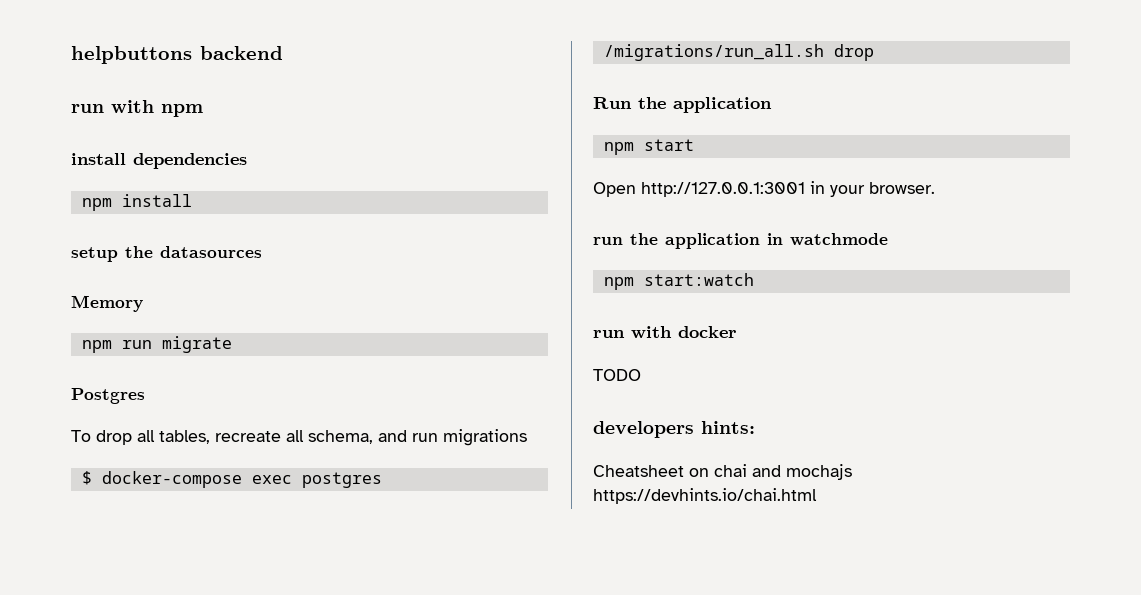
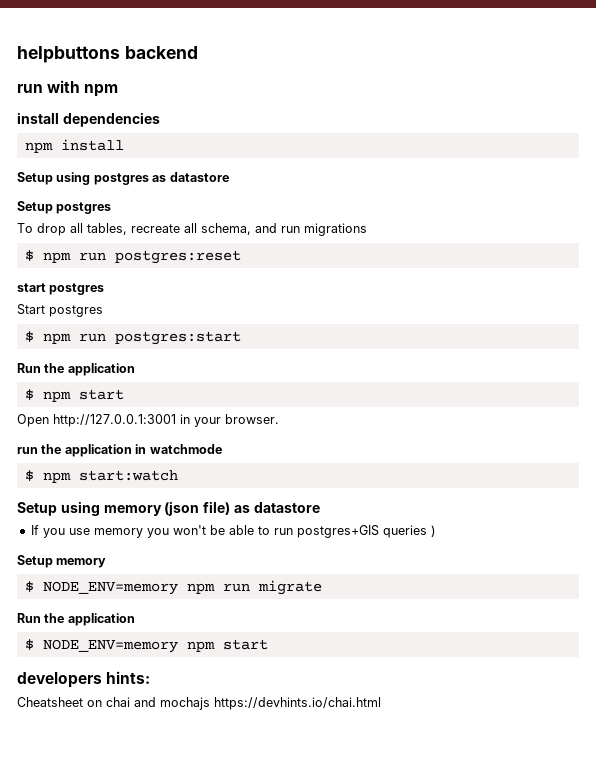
- setup the datasources
- Memory
- npm run migrate
- Postgres
+ Setup using postgres as datastore
+ Setup postgres
- $ docker-compose exec postgres /migrations/run_all.sh drop
+ $ npm run postgres:reset
+ start postgres
+ Start postgres
+ $ npm run postgres:start
  Run the application
- npm start
+ $ npm start
- npm start:watch
+ $ npm start:watch
- run with docker
- TODO
+ Setup using memory (json file) as datastore
+ If you use memory you won't be able to run postgres+GIS queries )
+ Setup memory
+ $ NODE_ENV=memory npm run migrate
+ Run the application
+ $ NODE_ENV=memory npm start

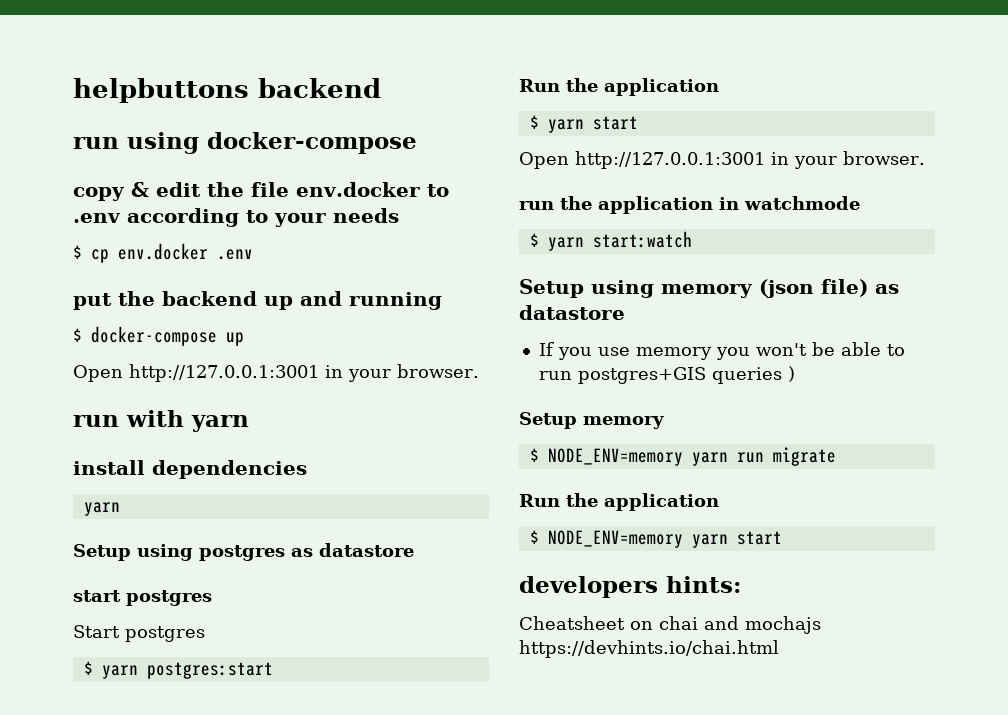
+ run using docker-compose
+ copy & edit the file env.docker to .env according to your needs
+ $ cp env.docker .env
+ put the backend up and running
+ $ docker-compose up
+ Open http://127.0.0.1:3001 in your browser.
- run with npm
+ run with yarn
  install dependencies
- npm install
+ yarn
- Setup postgres
- To drop all tables, recreate all schema, and run migrations
- $ npm run postgres:reset
- $ npm run postgres:start
+ $ yarn postgres:start
- $ npm start
+ $ yarn start
- $ npm start:watch
+ $ yarn start:watch
- $ NODE_ENV=memory npm run migrate
+ $ NODE_ENV=memory yarn run migrate
- $ NODE_ENV=memory npm start
+ $ NODE_ENV=memory yarn start

